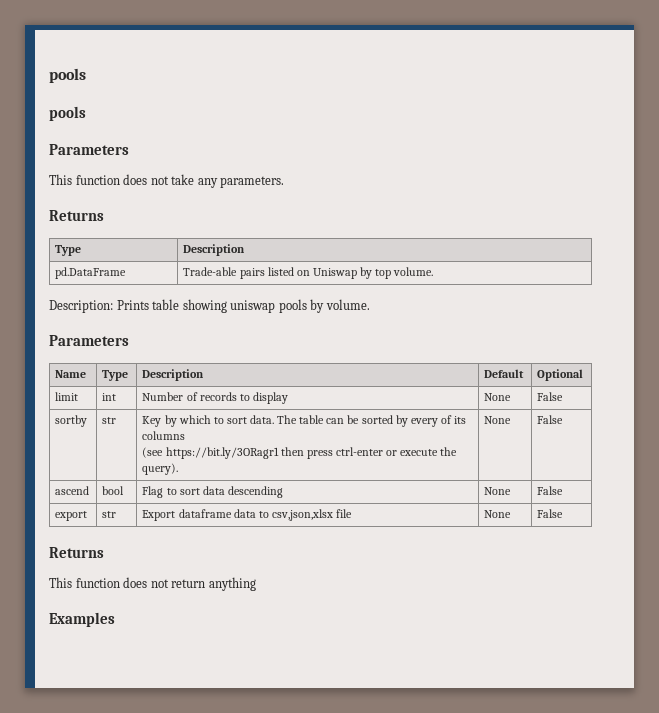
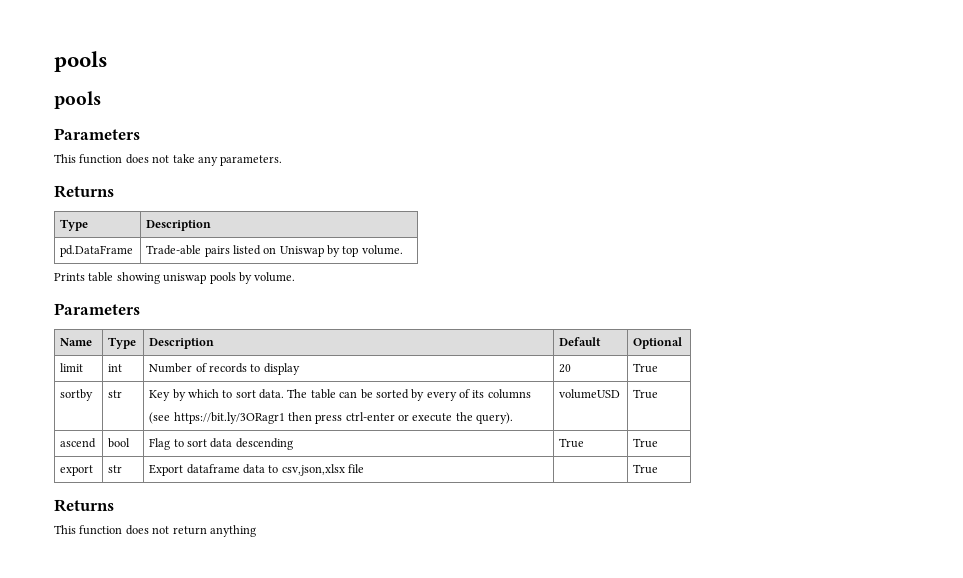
- Description: Prints table showing uniswap pools by volume.
+ Prints table showing uniswap pools by volume.
- limit | int | Number of records to display | None | False
+ limit | int | Number of records to display | 20 | True
  sortby | str | Key by which to sort data. The table can be sorted by every of its columns
- (see https://bit.ly/3ORagr1 then press ctrl-enter or execute the query). | None | False
+ (see https://bit.ly/3ORagr1 then press ctrl-enter or execute the query). | volumeUSD | True
- ascend | bool | Flag to sort data descending | None | False
+ ascend | bool | Flag to sort data descending | True | True
- export | str | Export dataframe data to csv,json,xlsx file | None | False
+ export | str | Export dataframe data to csv,json,xlsx file | | True
- Examples

